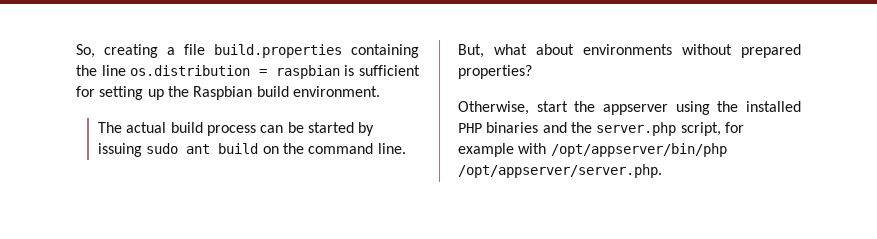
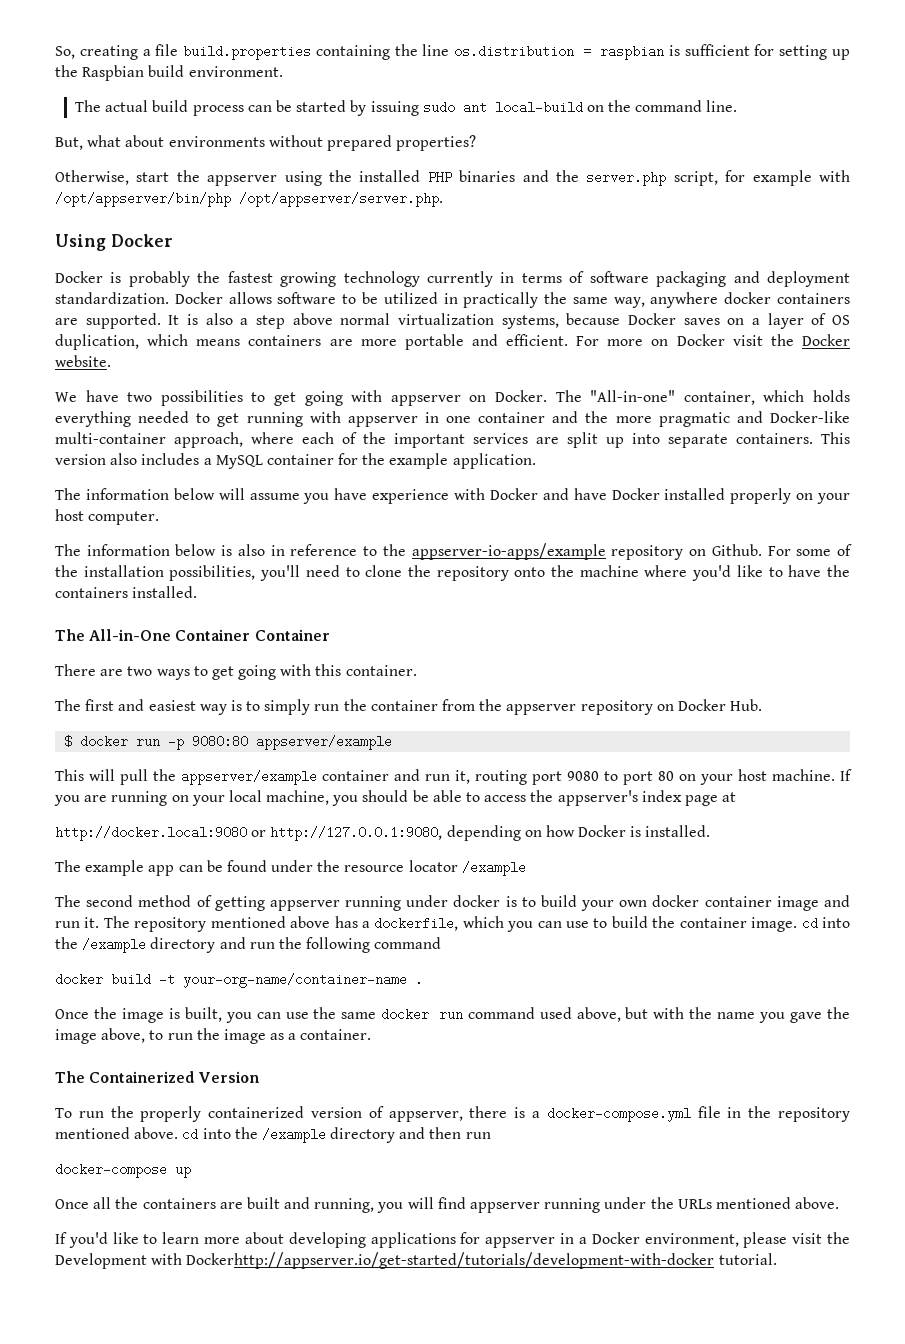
- The actual build process can be started by issuing sudo ant build on the command line.
+ The actual build process can be started by issuing sudo ant local-build on the command line.
+ Using Docker
+ Docker is probably the fastest growing technology currently in terms of software packaging and deployment standardization. Docker allows software to be utilized in practically the same way, anywhere docker containers are supported. It is also a step above normal virtualization systems, because Docker saves on a layer of OS duplication, which means containers are more portable and efficient. For more on Docker visit the Docker website.
+ We have two possibilities to get going with appserver on Docker. The "All-in-one" container, which holds everything needed to get running with appserver in one container and the more pragmatic and Docker-like multi-container approach, where each of the important services are split up into separate containers. This version also includes a MySQL container for the example application.
+ The information below will assume you have experience with Docker and have Docker installed properly on your host computer.
+ The information below is also in reference to the appserver-io-apps/example repository on Github. For some of the installation possibilities, you'll need to clone the repository onto the machine where you'd like to have the containers installed.
+ The All-in-One Container Container
+ There are two ways to get going with this container.
+ The first and easiest way is to simply run the container from the appserver repository on Docker Hub.
+ $ docker run -p 9080:80 appserver/example
+ This will pull the appserver/example container and run it, routing port 9080 to port 80 on your host machine. If you are running on your local machine, you should be able to access the appserver's index page at
+ http://docker.local:9080 or http://127.0.0.1:9080, depending on how Docker is installed.
+ The example app can be found under the resource locator /example
+ The second method of getting appserver running under docker is to build your own docker container image and run it. The repository mentioned above has a dockerfile, which you can use to build the container image. cd into the /example directory and run the following command
+ docker build -t your-org-name/container-name .
+ Once the image is built, you can use the same docker run command used above, but with the name you gave the image above, to run the image as a container.
+ The Containerized Version
+ To run the properly containerized version of appserver, there is a docker-compose.yml file in the repository mentioned above. cd into the /example directory and then run
+ docker-compose up
+ Once all the containers are built and running, you will find appserver running under the URLs mentioned above.
+ If you'd like to learn more about developing applications for appserver in a Docker environment, please visit the Development with Dockerhttp://appserver.io/get-started/tutorials/development-with-docker tutorial.

